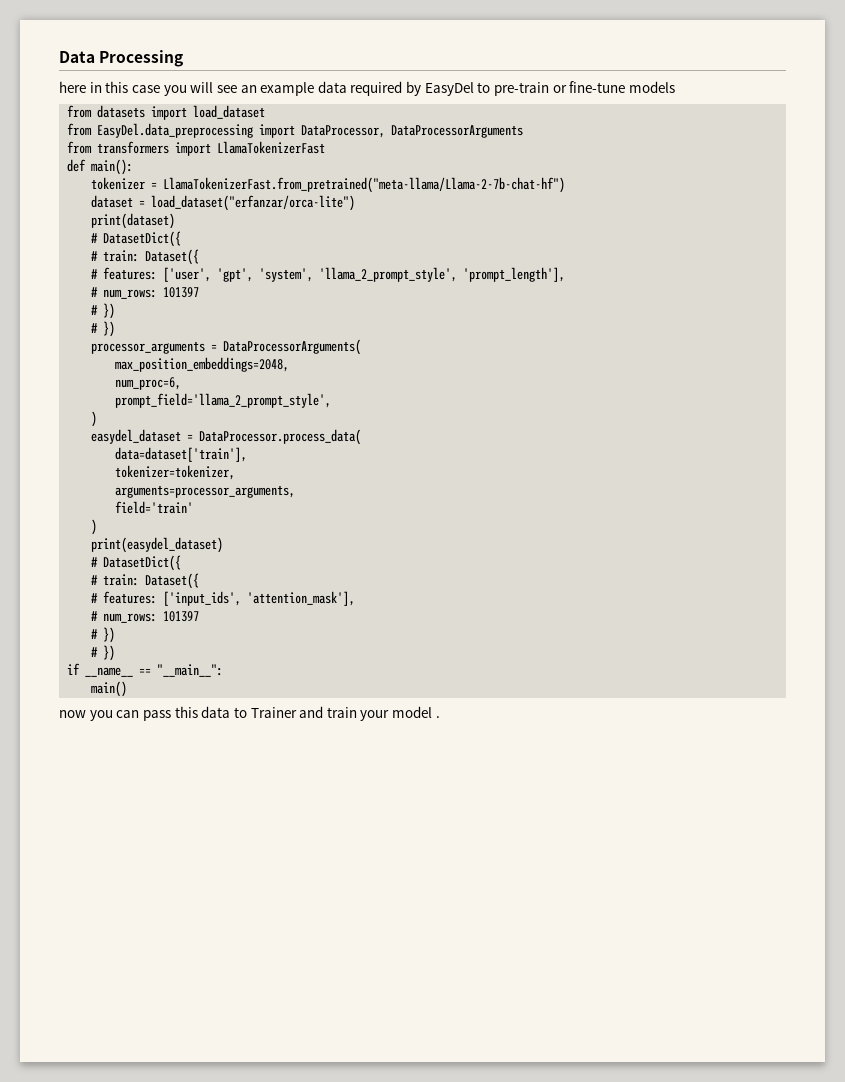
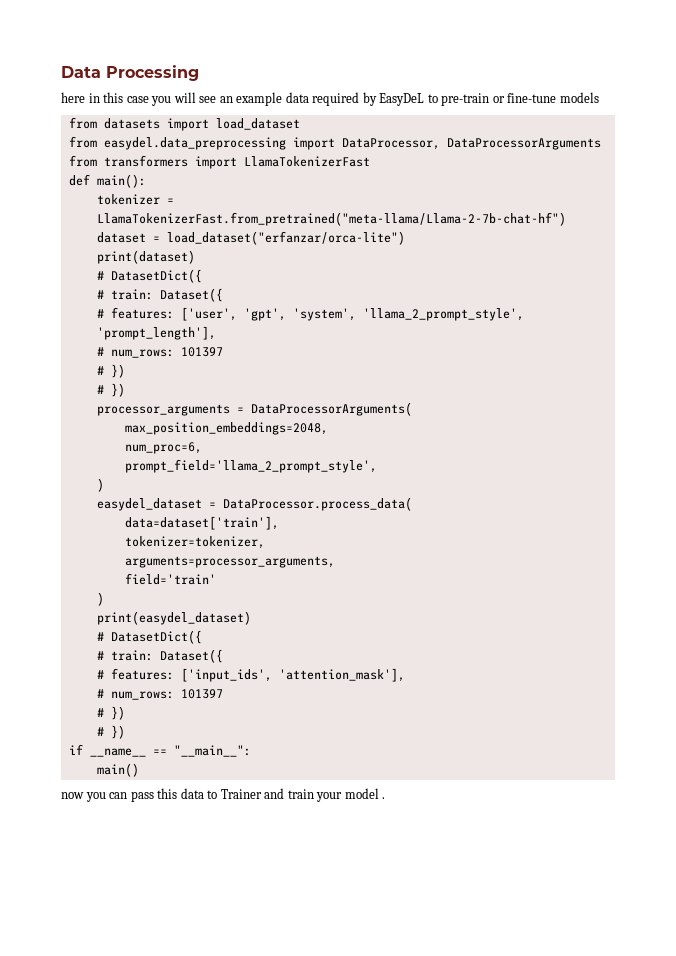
- here in this case you will see an example data required by EasyDel to pre-train or fine-tune models
+ here in this case you will see an example data required by EasyDeL to pre-train or fine-tune models
- from EasyDel.data_preprocessing import DataProcessor, DataProcessorArguments
+ from easydel.data_preprocessing import DataProcessor, DataProcessorArguments

